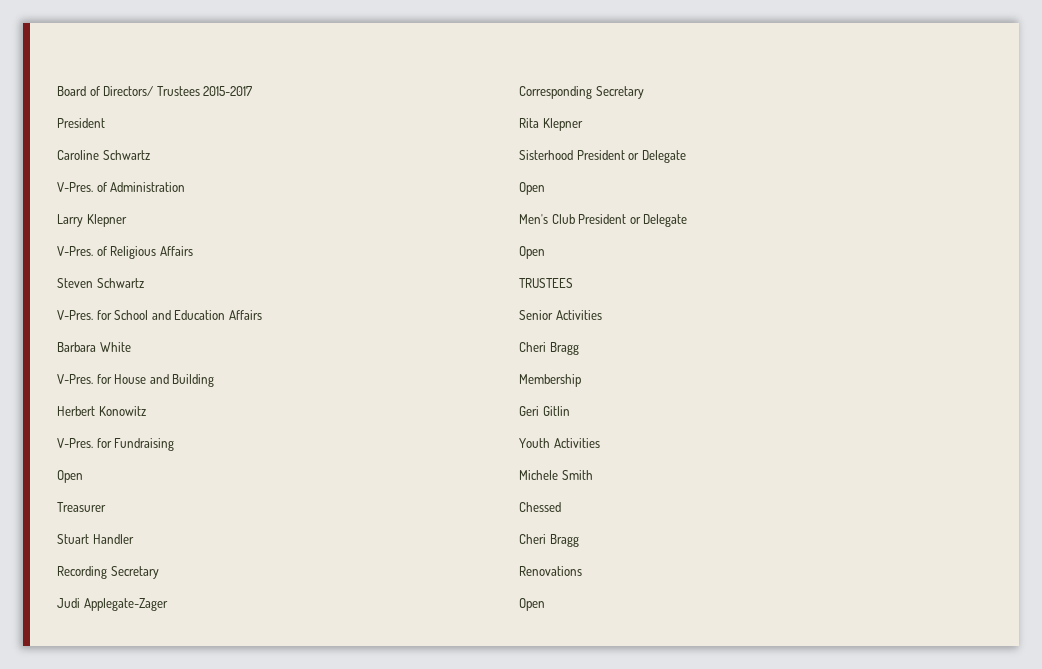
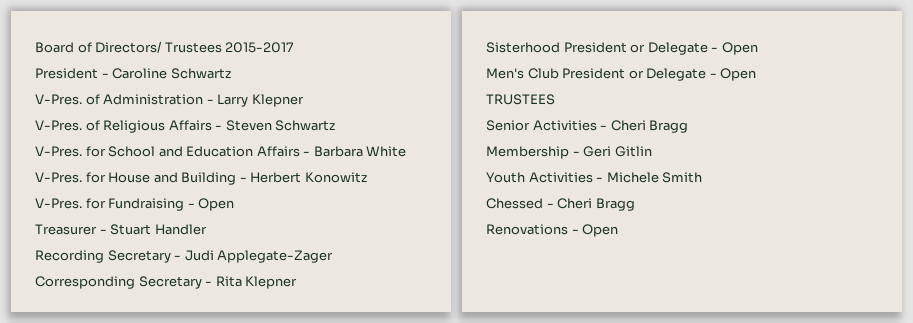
  Board of Directors/ Trustees 2015-2017
- President
- Caroline Schwartz
+ President - Caroline Schwartz
- V-Pres. of Administration
- Larry Klepner
+ V-Pres. of Administration - Larry Klepner
- V-Pres. of Religious Affairs
- Steven Schwartz
+ V-Pres. of Religious Affairs - Steven Schwartz
- V-Pres. for School and Education Affairs
- Barbara White
+ V-Pres. for School and Education Affairs - Barbara White
- V-Pres. for House and Building
- Herbert Konowitz
+ V-Pres. for House and Building - Herbert Konowitz
- V-Pres. for Fundraising
- Open
+ V-Pres. for Fundraising - Open
- Treasurer
- Stuart Handler
+ Treasurer - Stuart Handler
- Recording Secretary
- Judi Applegate-Zager
+ Recording Secretary - Judi Applegate-Zager
- Corresponding Secretary
- Rita Klepner
+ Corresponding Secretary - Rita Klepner
- Sisterhood President or Delegate
- Open
+ Sisterhood President or Delegate - Open
- Men's Club President or Delegate
- Open
+ Men's Club President or Delegate - Open
- Senior Activities
- Cheri Bragg
+ Senior Activities - Cheri Bragg
- Membership
- Geri Gitlin
+ Membership - Geri Gitlin
- Youth Activities
- Michele Smith
+ Youth Activities - Michele Smith
- Chessed
- Cheri Bragg
+ Chessed - Cheri Bragg
- Renovations
- Open
+ Renovations - Open

